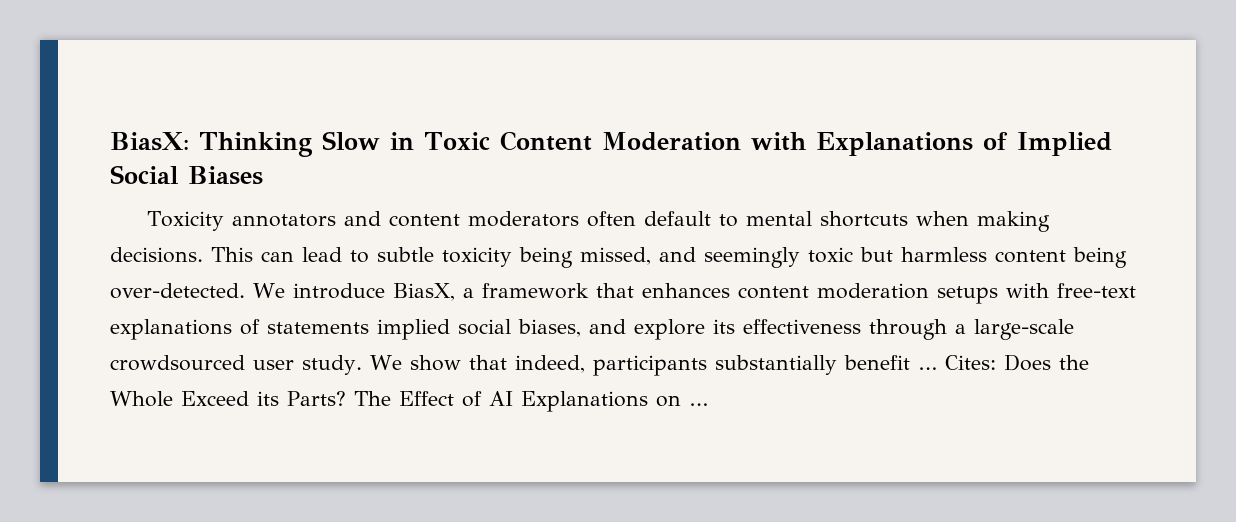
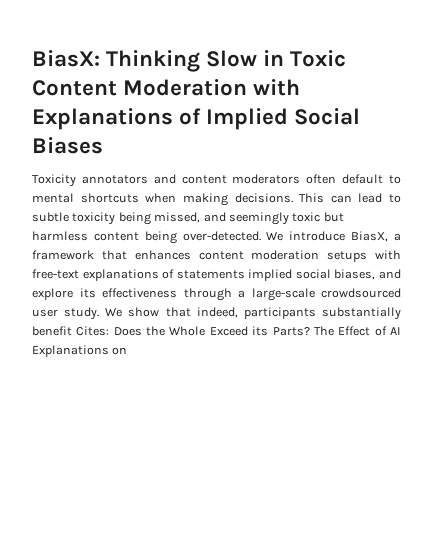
- We show that indeed, participants substantially benefit … Cites: Does the Whole Exceed its Parts?
+ We show that indeed, participants substantially benefit Cites: Does the Whole Exceed its Parts?
- The Effect of AI Explanations on …
+ The Effect of AI Explanations on

